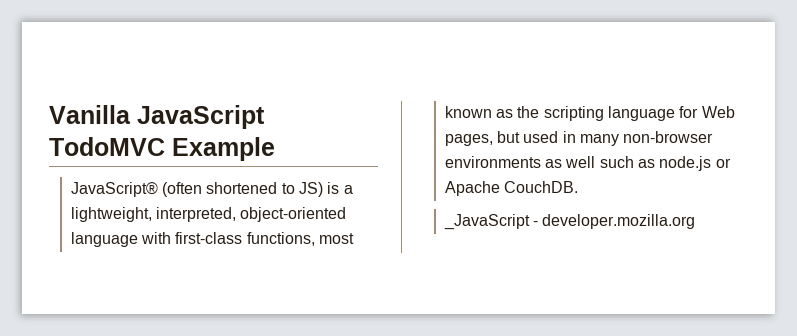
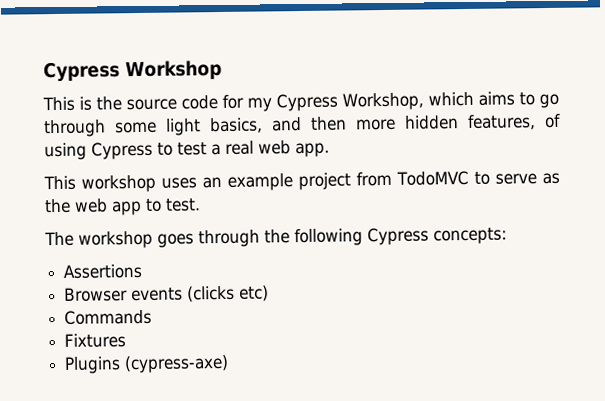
- Vanilla JavaScript TodoMVC Example
- JavaScript® (often shortened to JS) is a lightweight, interpreted, object-oriented language with first-class functions, most known as the scripting language for Web pages, but used in many non-browser environments as well such as node.js or Apache CouchDB.
- _JavaScript - developer.mozilla.org
+ Cypress Workshop
+ This is the source code for my Cypress Workshop, which aims to go through some light basics, and then more hidden features, of using Cypress to test a real web app.
+ This workshop uses an example project from TodoMVC to serve as the web app to test.
+ The workshop goes through the following Cypress concepts:
+ Assertions
+ Browser events (clicks etc)
+ Commands
+ Fixtures
+ Plugins (cypress-axe)

